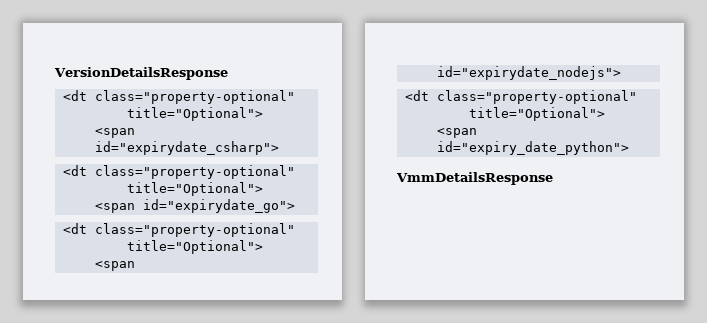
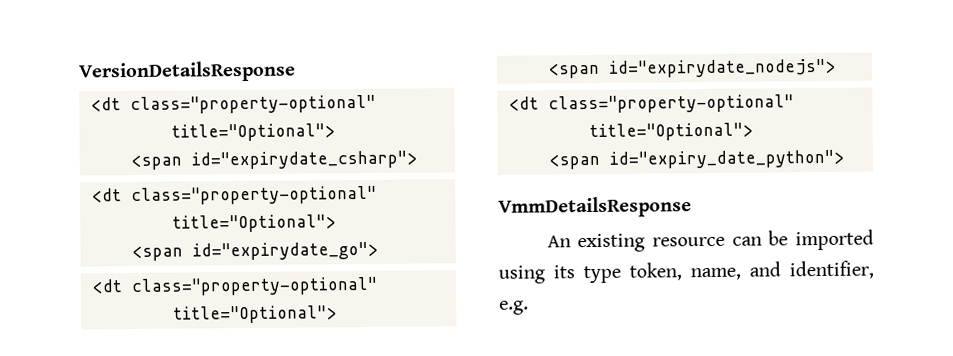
+ An existing resource can be imported using its type token, name, and identifier, e.g.

